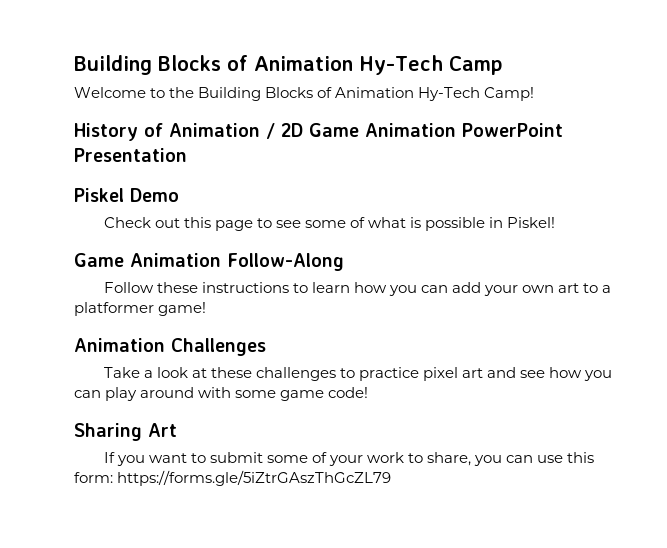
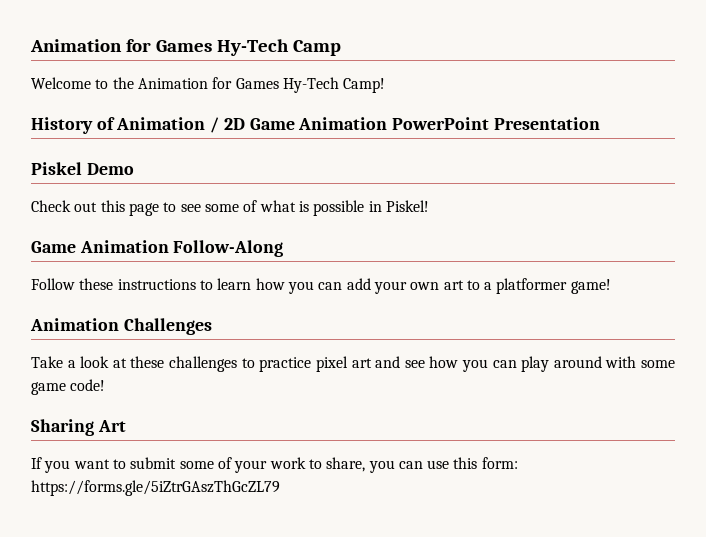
- Building Blocks of Animation Hy-Tech Camp
+ Animation for Games Hy-Tech Camp
- Welcome to the Building Blocks of Animation Hy-Tech Camp!
+ Welcome to the Animation for Games Hy-Tech Camp!

